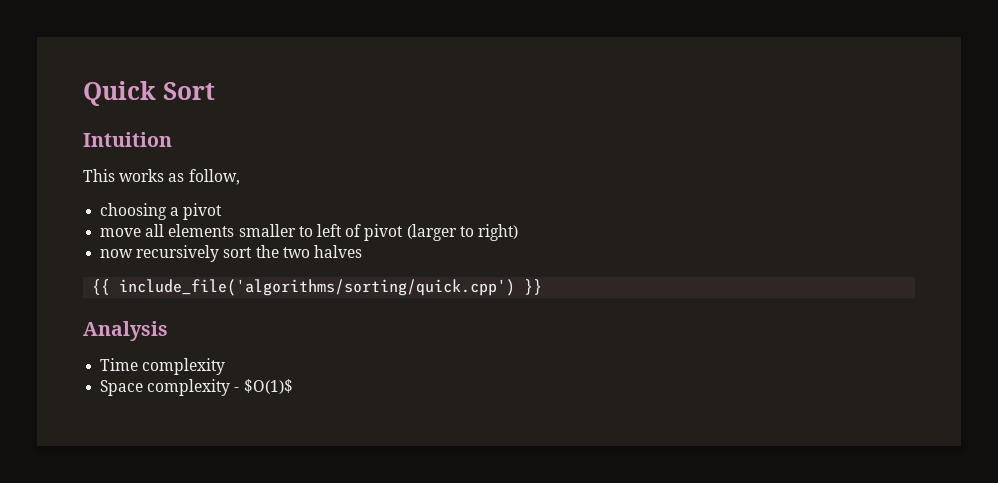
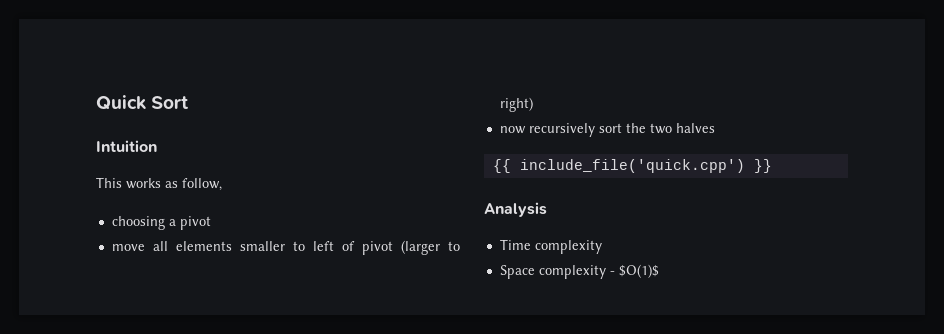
- {{ include_file('algorithms/sorting/quick.cpp') }}
+ {{ include_file('quick.cpp') }}

